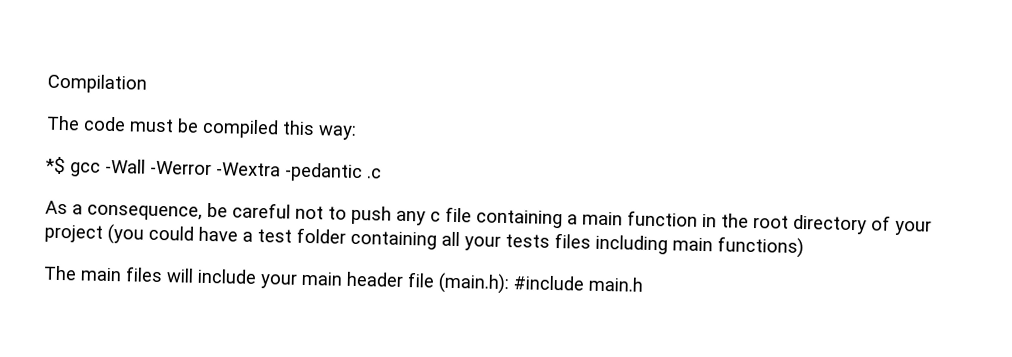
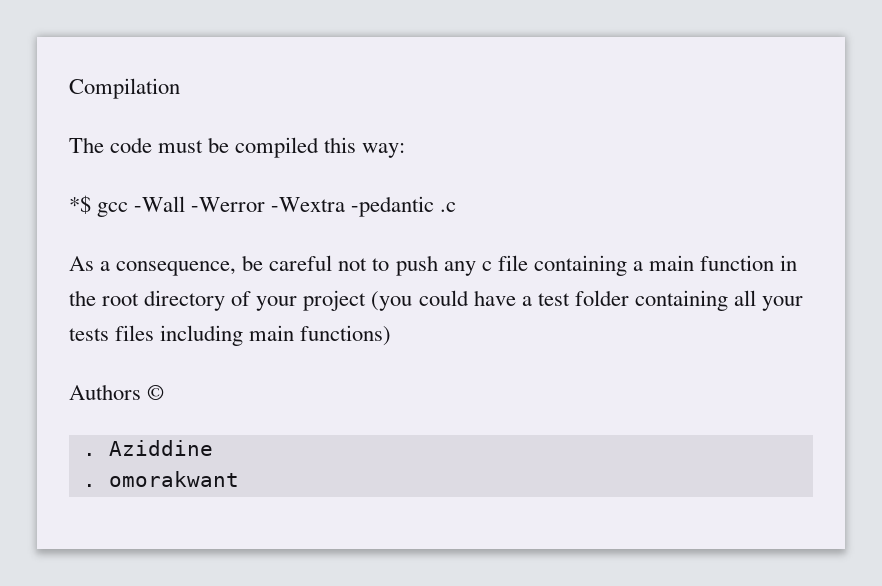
- The main files will include your main header file (main.h): #include main.h
+ Authors ©
+ . Aziddine
+ . omorakwant

